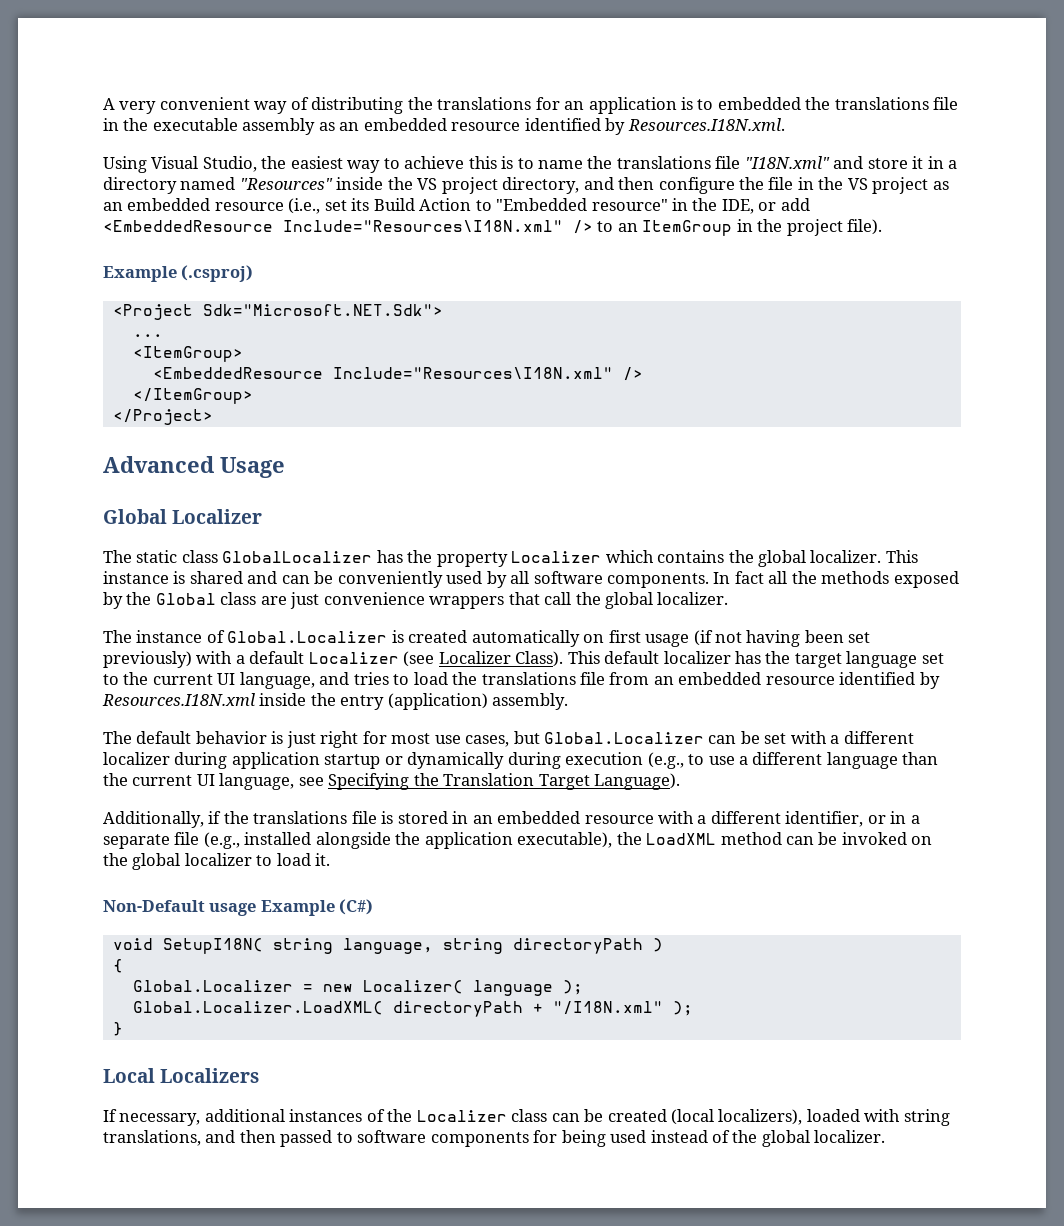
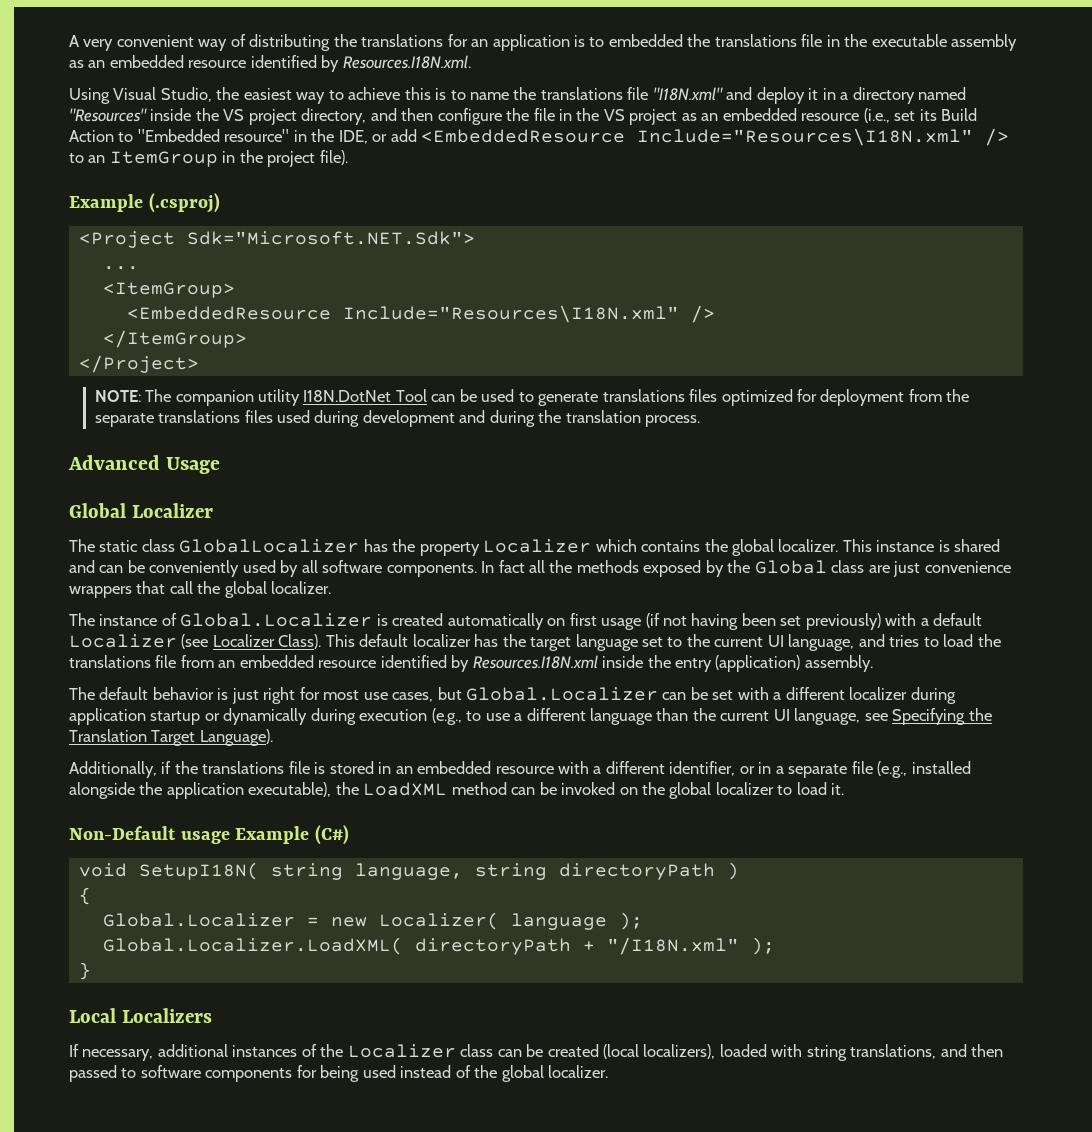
- Using Visual Studio, the easiest way to achieve this is to name the translations file "I18N.xml" and store it in a directory named "Resources" inside the VS project directory, and then configure the file in the VS project as an embedded resource (i.e., set its Build Action to "Embedded resource" in the IDE, or add <EmbeddedResource Include="Resources\I18N.xml" /> to an ItemGroup in the project file).
+ Using Visual Studio, the easiest way to achieve this is to name the translations file "I18N.xml" and deploy it in a directory named "Resources" inside the VS project directory, and then configure the file in the VS project as an embedded resource (i.e., set its Build Action to "Embedded resource" in the IDE, or add <EmbeddedResource Include="Resources\I18N.xml" /> to an ItemGroup in the project file).
+ NOTE: The companion utility I18N.DotNet Tool can be used to generate translations files optimized for deployment from the separate translations files used during development and during the translation process.

